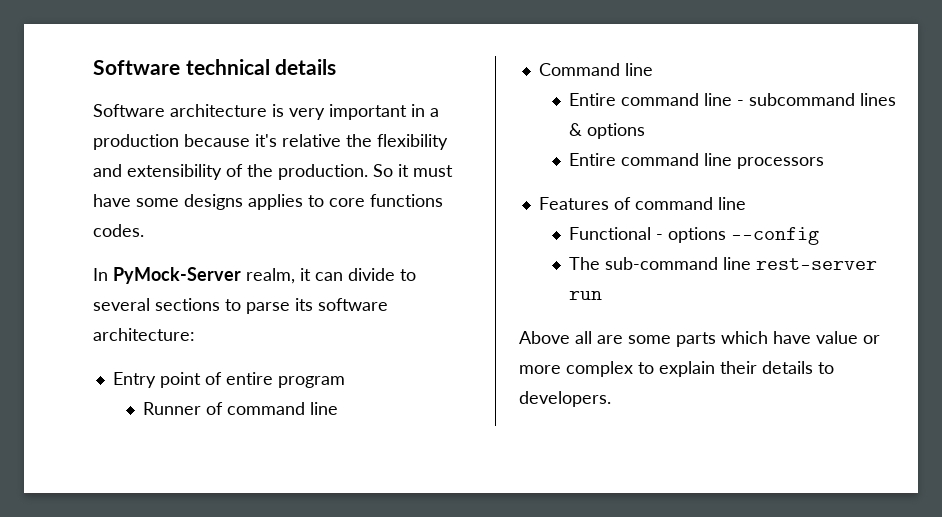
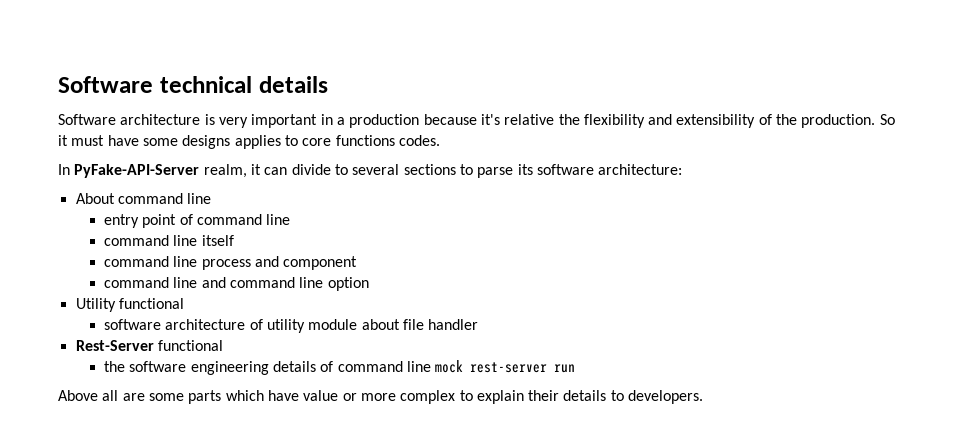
- In PyMock-Server realm, it can divide to several sections to parse its software architecture:
+ In PyFake-API-Server realm, it can divide to several sections to parse its software architecture:
- Entry point of entire program
- Runner of command line
- Command line
- Entire command line - subcommand lines & options
- Entire command line processors
- Features of command line
- Functional - options --config
- The sub-command line rest-server run
+ About command line
+ entry point of command line
+ command line itself
+ command line process and component
+ command line and command line option
+ Utility functional
+ software architecture of utility module about file handler
+ Rest-Server functional
+ the software engineering details of command line mock rest-server run

